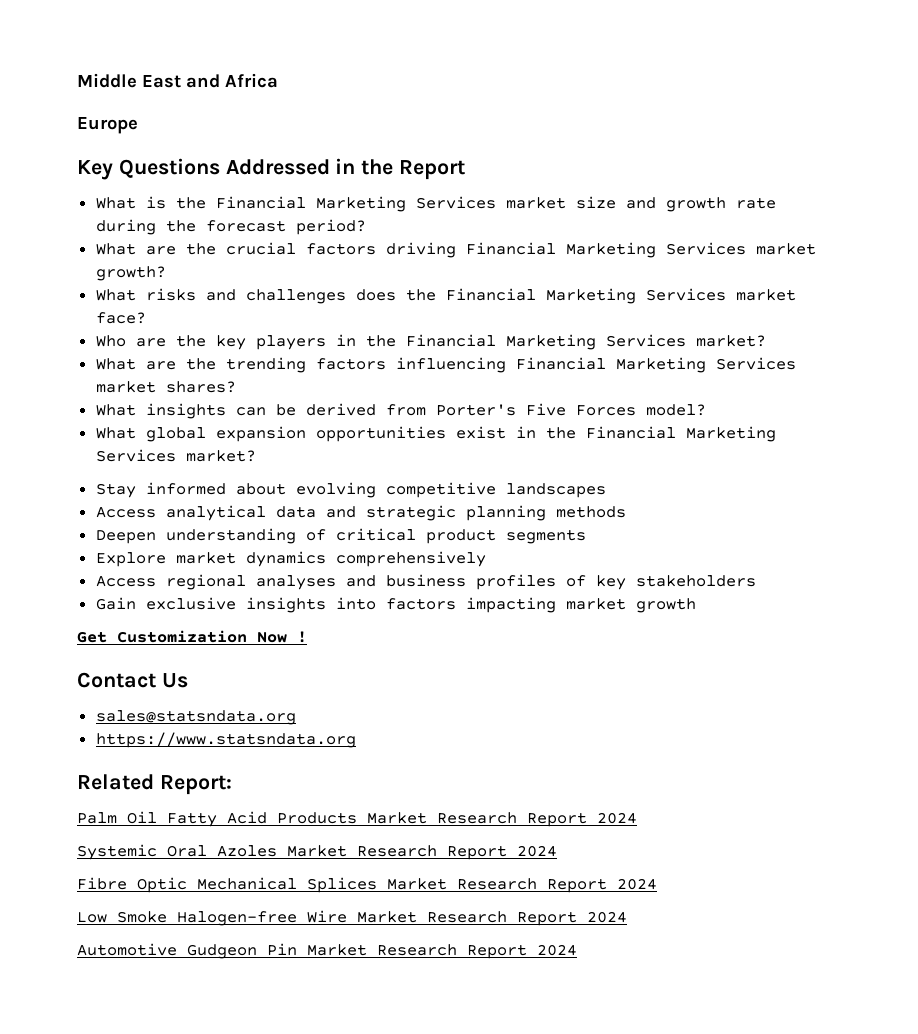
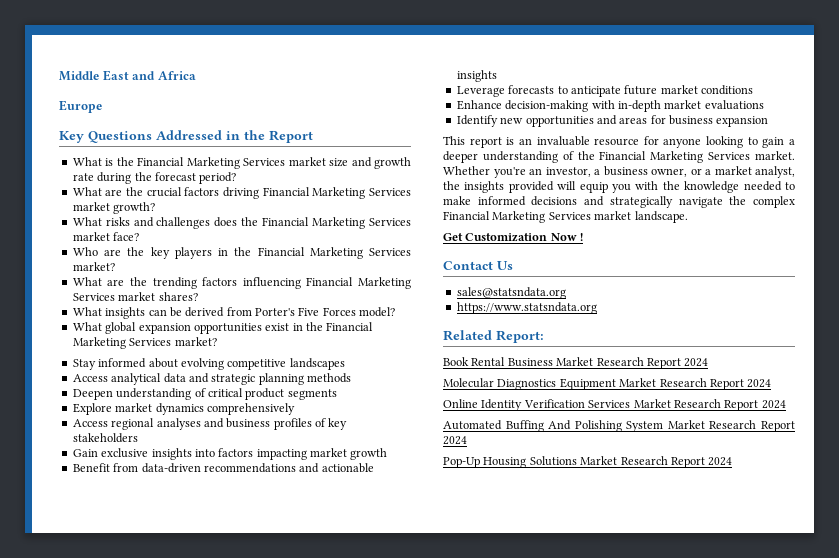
+ Benefit from data-driven recommendations and actionable insights
+ Leverage forecasts to anticipate future market conditions
+ Enhance decision-making with in-depth market evaluations
+ Identify new opportunities and areas for business expansion
+ This report is an invaluable resource for anyone looking to gain a deeper understanding of the Financial Marketing Services market. Whether you're an investor, a business owner, or a market analyst, the insights provided will equip you with the knowledge needed to make informed decisions and strategically navigate the complex Financial Marketing Services market landscape.
- Palm Oil Fatty Acid Products Market Research Report 2024
- Systemic Oral Azoles Market Research Report 2024
- Fibre Optic Mechanical Splices Market Research Report 2024
- Low Smoke Halogen-free Wire Market Research Report 2024
- Automotive Gudgeon Pin Market Research Report 2024
+ Book Rental Business Market Research Report 2024
+ Molecular Diagnostics Equipment Market Research Report 2024
+ Online Identity Verification Services Market Research Report 2024
+ Automated Buffing And Polishing System Market Research Report 2024
+ Pop-Up Housing Solutions Market Research Report 2024

